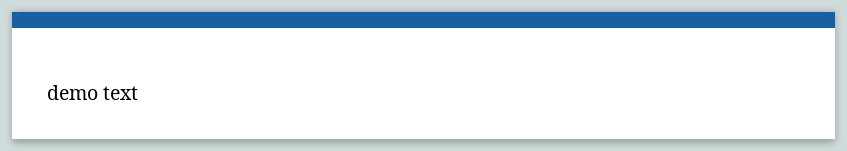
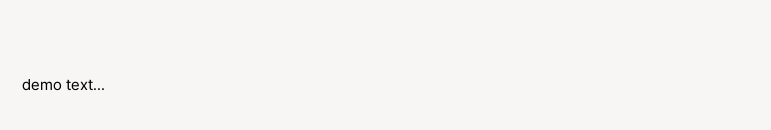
- demo text
+ demo text...

